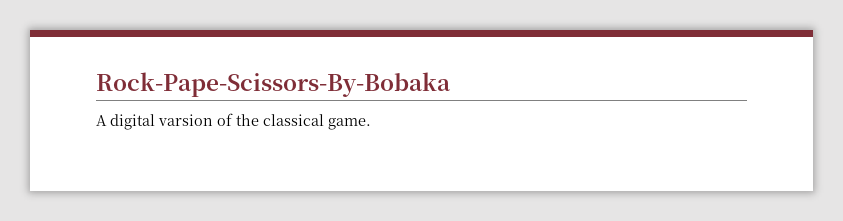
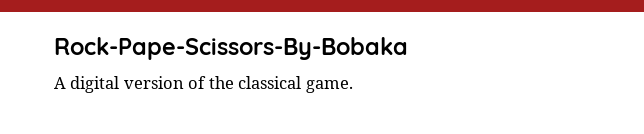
- A digital varsion of the classical game.
+ A digital version of the classical game.

